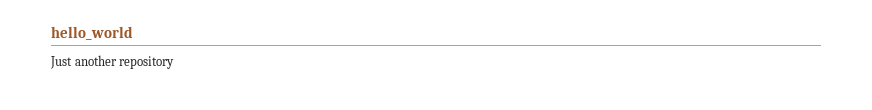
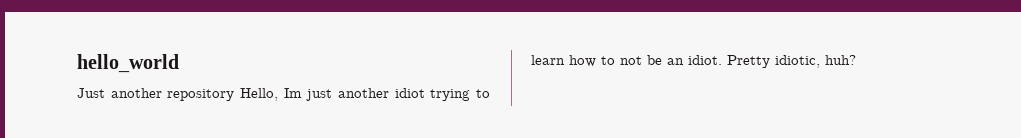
- Just another repository
+ Just another repository Hello, Im just another idiot trying to learn how to not be an idiot. Pretty idiotic, huh?

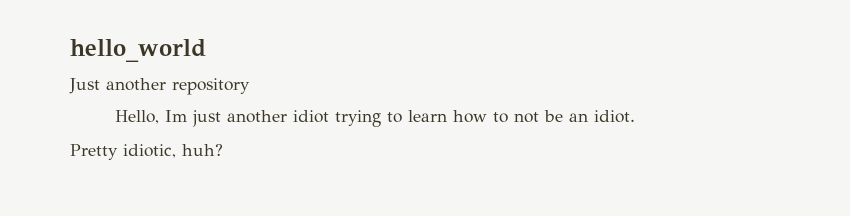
- Just another repository Hello, Im just another idiot trying to learn how to not be an idiot. Pretty idiotic, huh?
+ Just another repository
+ Hello, Im just another idiot trying to learn how to not be an idiot.
+ Pretty idiotic, huh?

